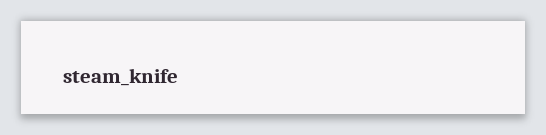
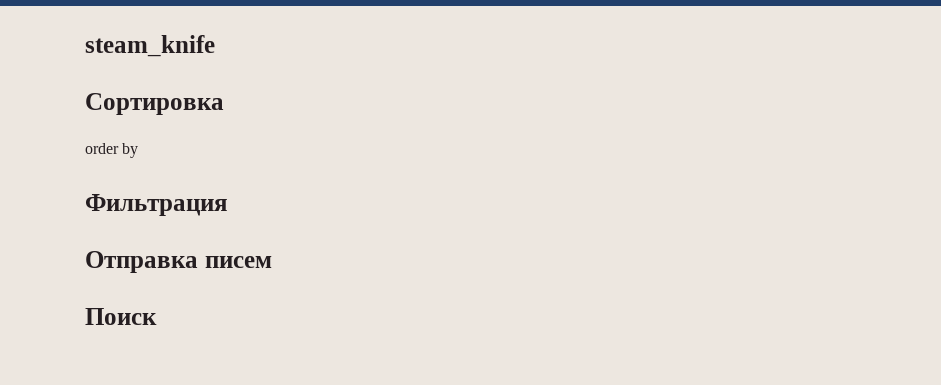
+ Сортировка
+ order by
+ Фильтрация
+ Отправка писем
+ Поиск

